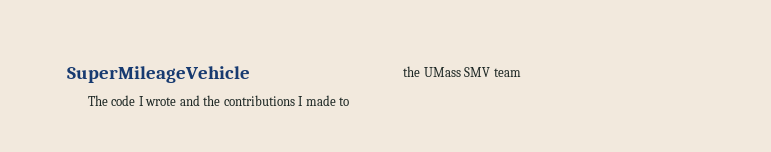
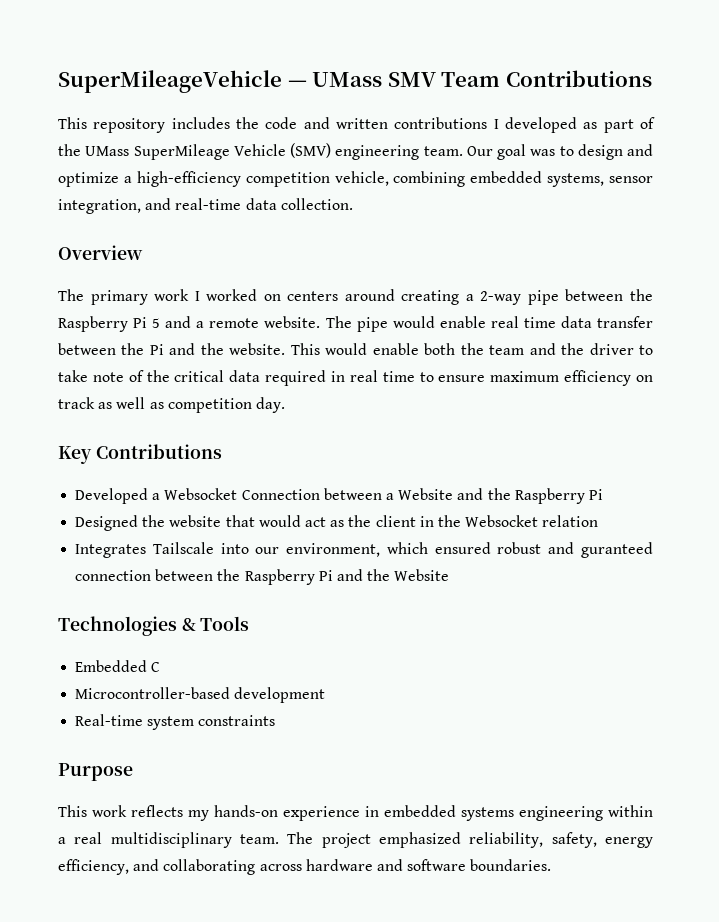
- SuperMileageVehicle
- The code I wrote and the contributions I made to the UMass SMV team
+ SuperMileageVehicle — UMass SMV Team Contributions
+ This repository includes the code and written contributions I developed as part of the UMass SuperMileage Vehicle (SMV) engineering team. Our goal was to design and optimize a high-efficiency competition vehicle, combining embedded systems, sensor integration, and real-time data collection.
+ Overview
+ The primary work I worked on centers around creating a 2-way pipe between the Raspberry Pi 5 and a remote website. The pipe would enable real time data transfer between the Pi and the website. This would enable both the team and the driver to take note of the critical data required in real time to ensure maximum efficiency on track as well as competition day.
+ Key Contributions
+ Developed a Websocket Connection between a Website and the Raspberry Pi
+ Designed the website that would act as the client in the Websocket relation
+ Integrates Tailscale into our environment, which ensured robust and guranteed connection between the Raspberry Pi and the Website
+ Technologies & Tools
+ Embedded C
+ Microcontroller-based development
+ Real-time system constraints
+ Purpose
+ This work reflects my hands-on experience in embedded systems engineering within a real multidisciplinary team. The project emphasized reliability, safety, energy efficiency, and collaborating across hardware and software boundaries.

